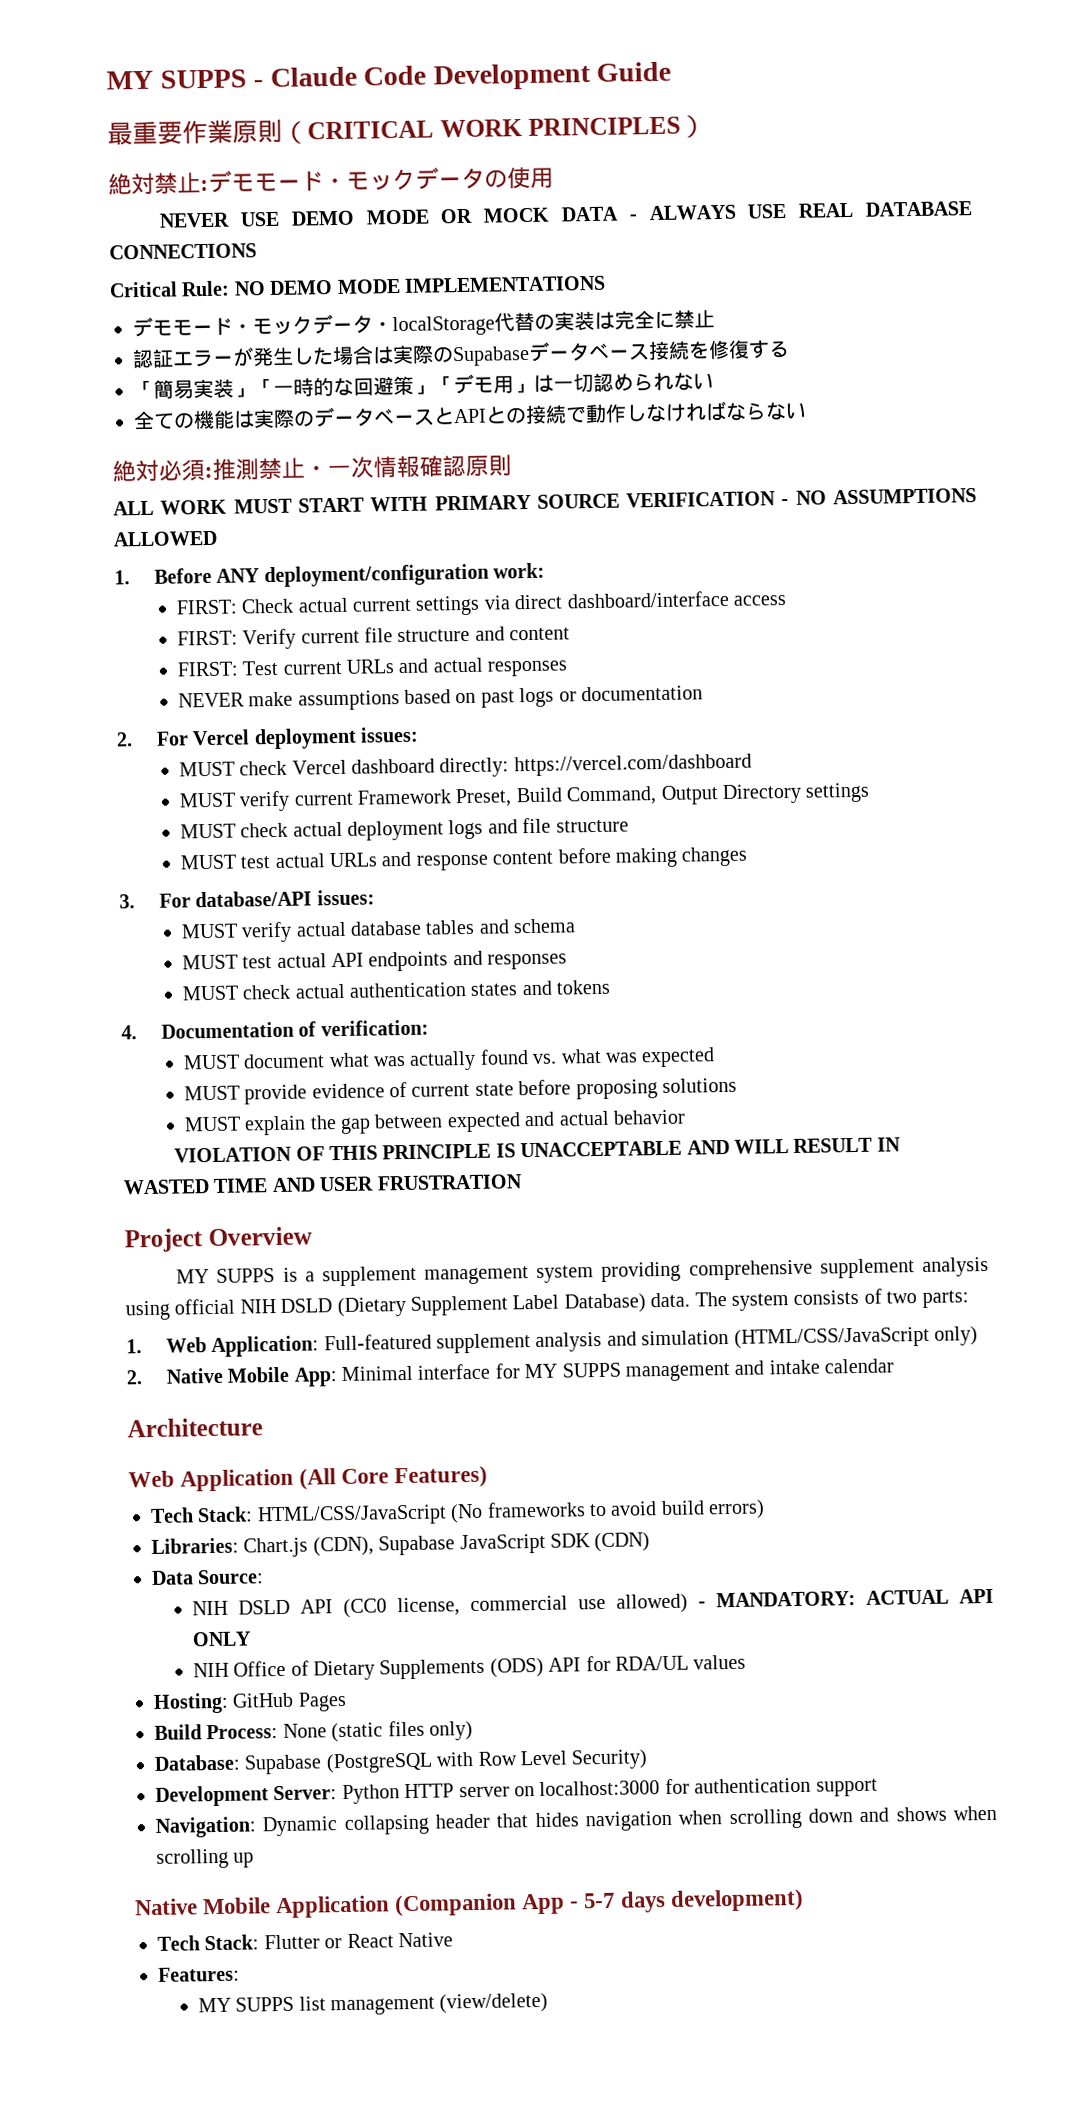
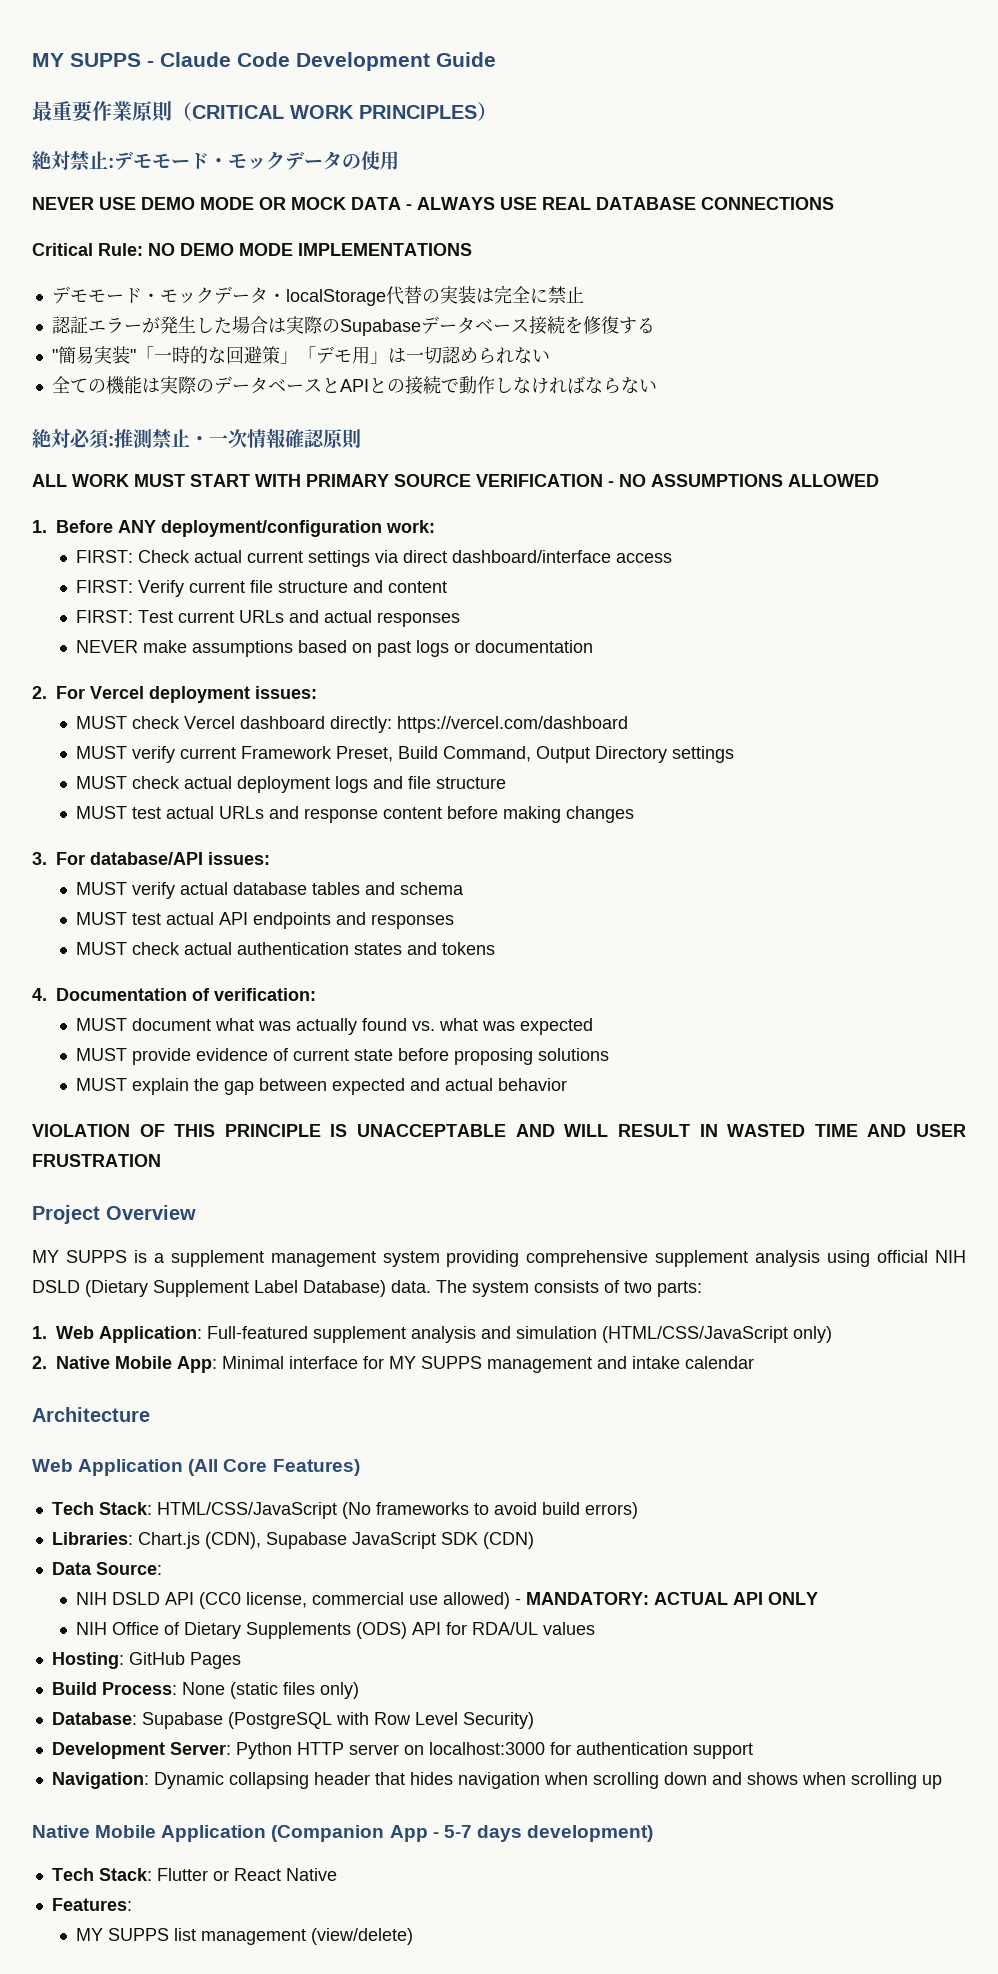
- 「簡易実装」「一時的な回避策」「デモ用」は一切認められない
+ "簡易実装"「一時的な回避策」「デモ用」は一切認められない

